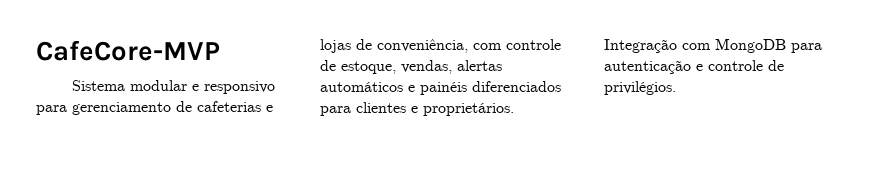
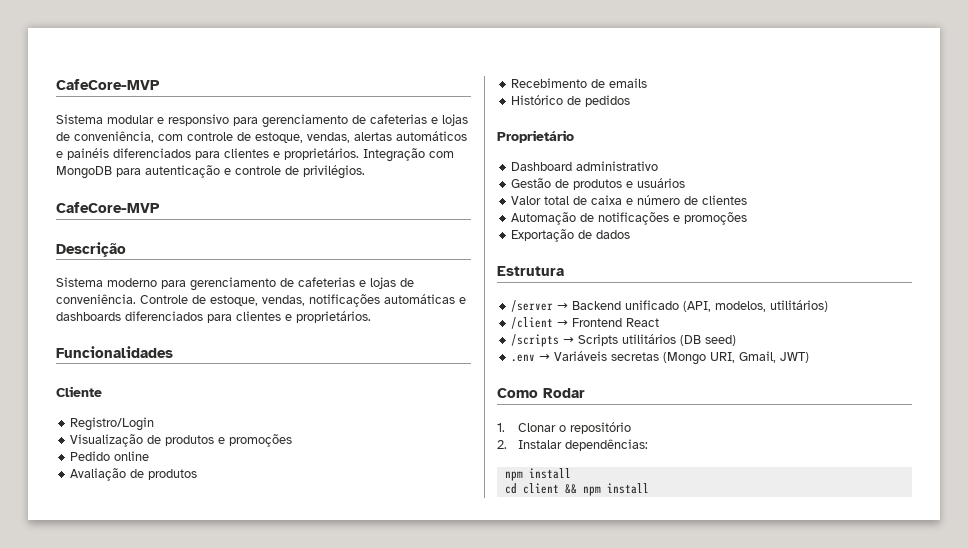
  Integração com MongoDB para autenticação e controle de privilégios.
+ CafeCore-MVP
+ Descrição
+ Sistema moderno para gerenciamento de cafeterias e lojas de conveniência. Controle de estoque, vendas, notificações automáticas e dashboards diferenciados para clientes e proprietários.
+ Funcionalidades
+ Cliente
+ Registro/Login
+ Visualização de produtos e promoções
+ Pedido online
+ Avaliação de produtos
+ Recebimento de emails
+ Histórico de pedidos
+ Proprietário
+ Dashboard administrativo
+ Gestão de produtos e usuários
+ Valor total de caixa e número de clientes
+ Automação de notificações e promoções
+ Exportação de dados
+ Estrutura
+ /server → Backend unificado (API, modelos, utilitários)
+ /client → Frontend React
+ /scripts → Scripts utilitários (DB seed)
+ .env → Variáveis secretas (Mongo URI, Gmail, JWT)
+ Como Rodar
+ 1. Clonar o repositório
+ 2. Instalar dependências:
+ npm install
+ cd client && npm install

